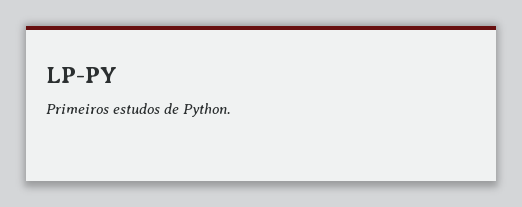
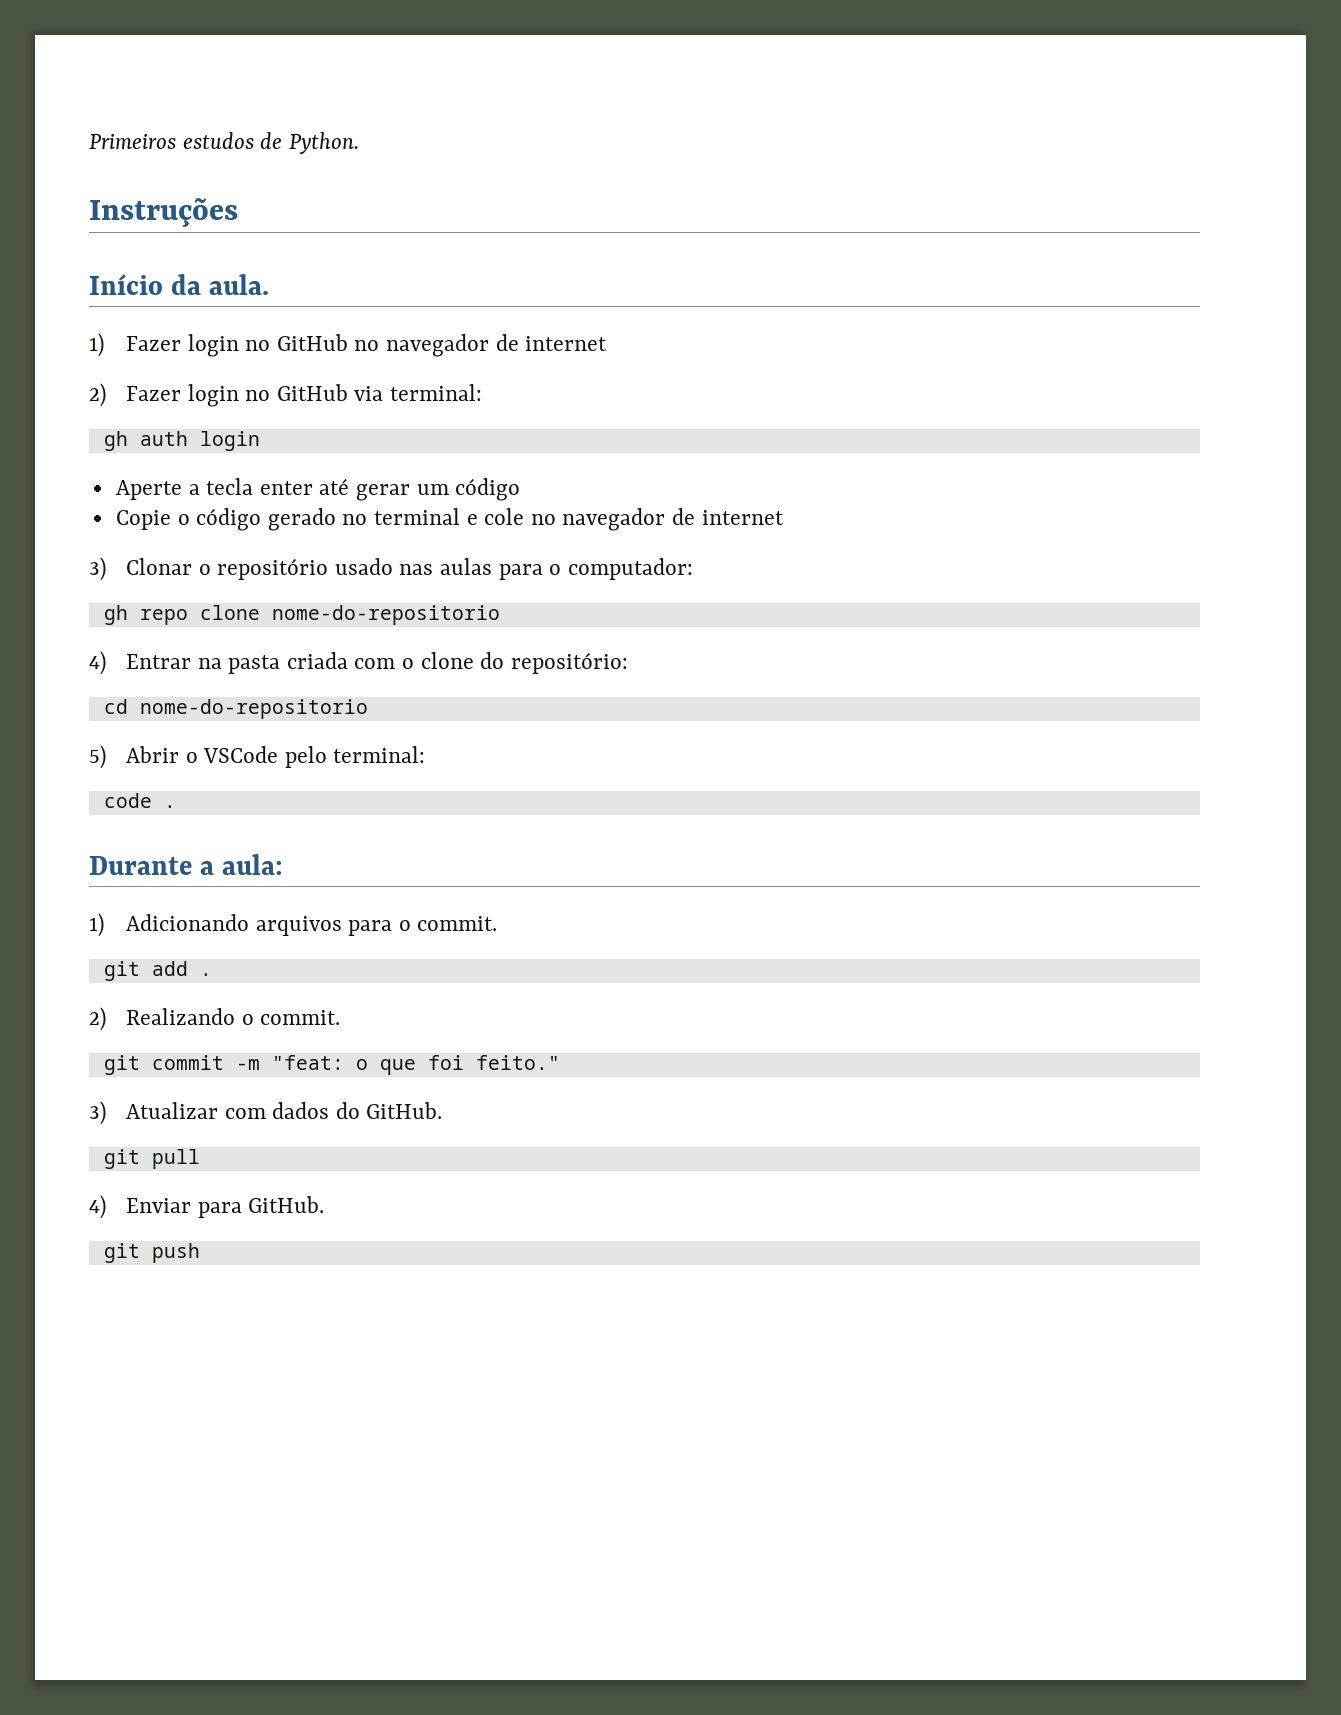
- LP-PY
+ Instruções
+ Início da aula.
+ 1) Fazer login no GitHub no navegador de internet
+ 2) Fazer login no GitHub via terminal:
+ gh auth login
+ Aperte a tecla enter até gerar um código
+ Copie o código gerado no terminal e cole no navegador de internet
+ 3) Clonar o repositório usado nas aulas para o computador:
+ gh repo clone nome-do-repositorio
+ 4) Entrar na pasta criada com o clone do repositório:
+ cd nome-do-repositorio
+ 5) Abrir o VSCode pelo terminal:
+ code .
+ Durante a aula:
+ 1) Adicionando arquivos para o commit.
+ git add .
+ 2) Realizando o commit.
+ git commit -m "feat: o que foi feito."
+ 3) Atualizar com dados do GitHub.
+ git pull
+ 4) Enviar para GitHub.
+ git push

